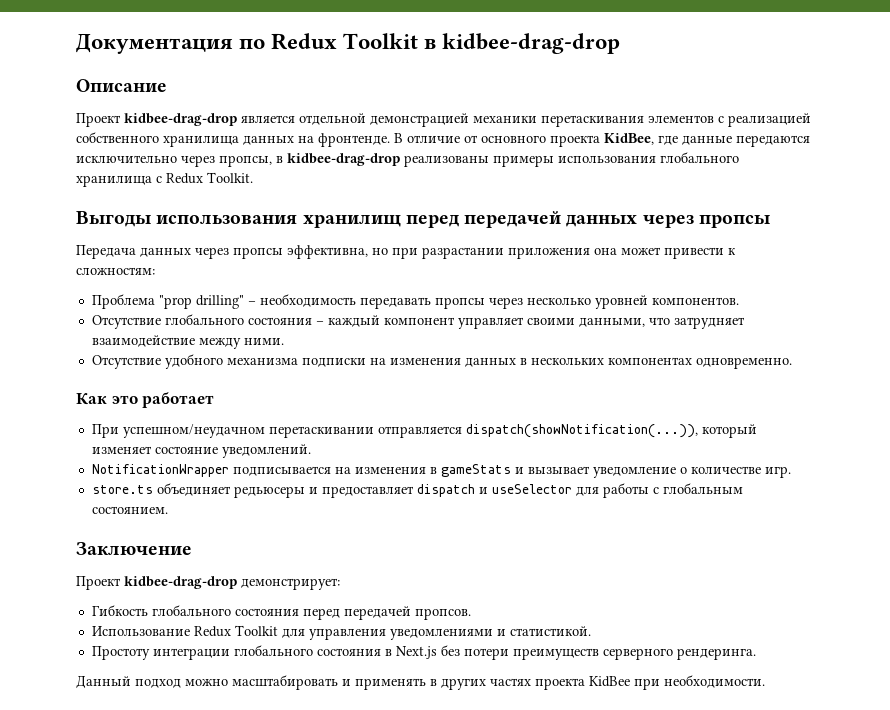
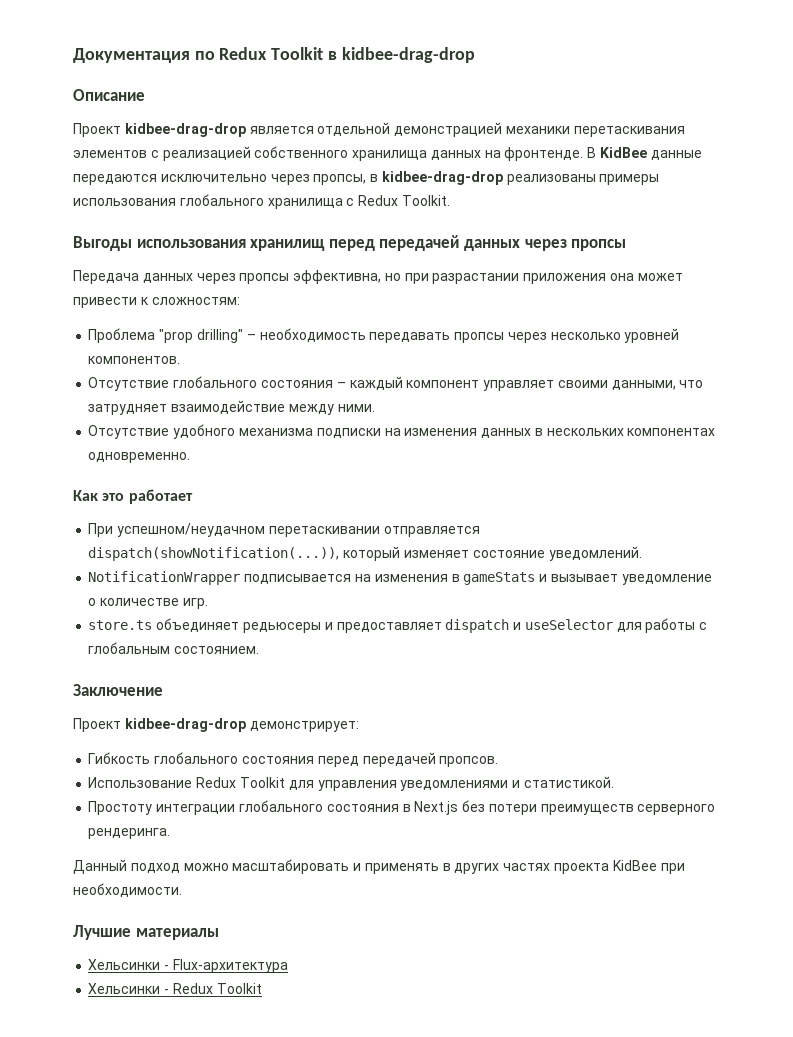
- В отличие от основного проекта KidBee, где данные передаются исключительно через пропсы, в kidbee-drag-drop реализованы примеры использования глобального хранилища с Redux Toolkit.
+ В KidBee данные передаются исключительно через пропсы, в kidbee-drag-drop реализованы примеры использования глобального хранилища с Redux Toolkit.
+ Лучшие материалы
+ Хельсинки - Flux-архитектура
+ Хельсинки - Redux Toolkit

